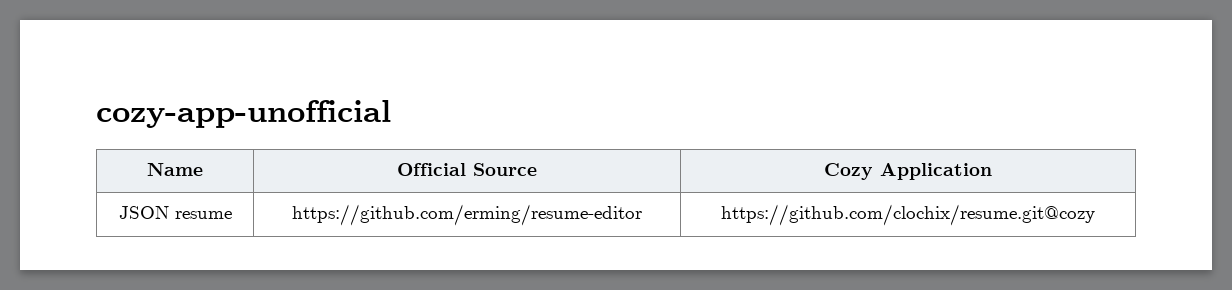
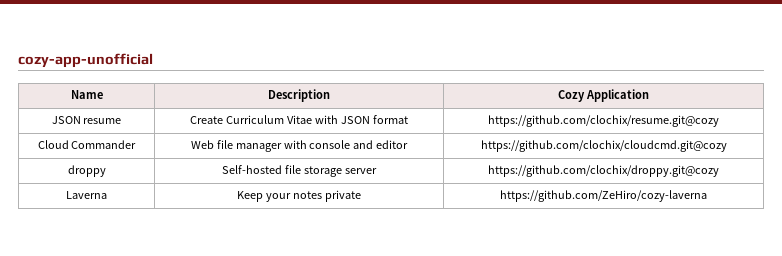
- Name | Official Source | Cozy Application
+ Name | Description | Cozy Application
- JSON resume | https://github.com/erming/resume-editor | https://github.com/clochix/resume.git@cozy
+ JSON resume | Create Curriculum Vitae with JSON format | https://github.com/clochix/resume.git@cozy
+ Cloud Commander | Web file manager with console and editor | https://github.com/clochix/cloudcmd.git@cozy
+ droppy | Self-hosted file storage server | https://github.com/clochix/droppy.git@cozy
+ Laverna | Keep your notes private | https://github.com/ZeHiro/cozy-laverna

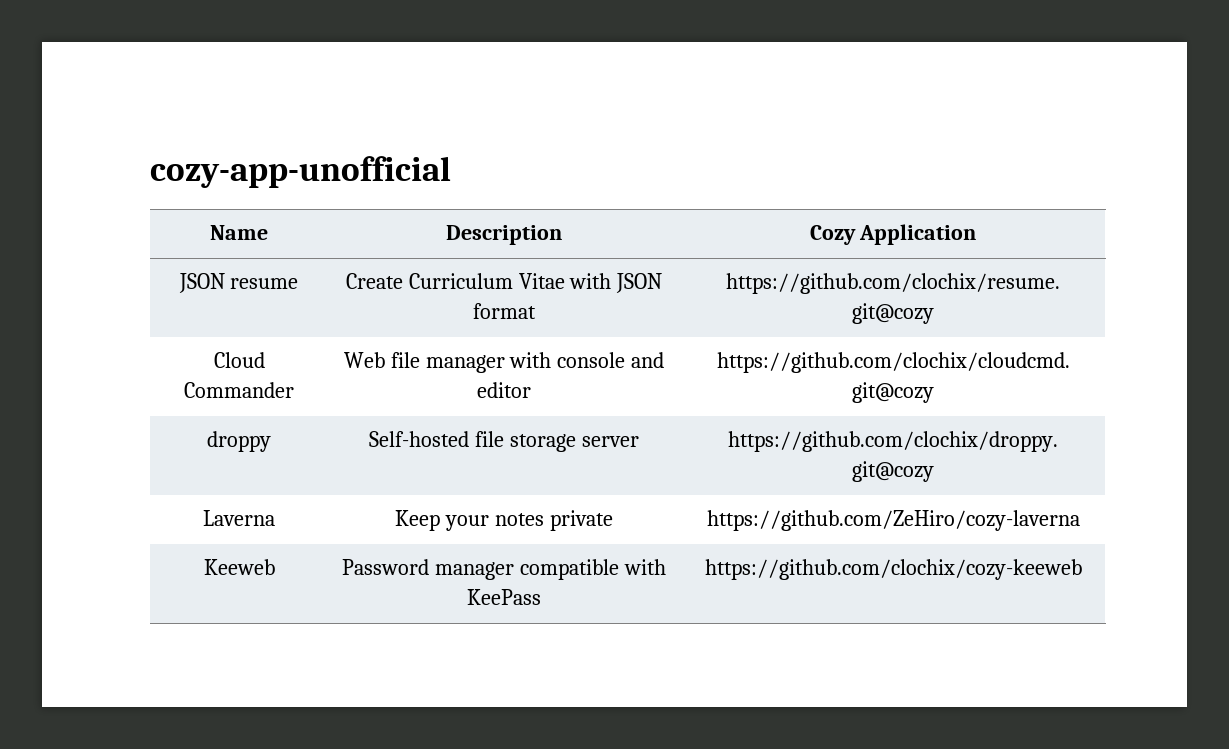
+ Keeweb | Password manager compatible with KeePass | https://github.com/clochix/cozy-keeweb

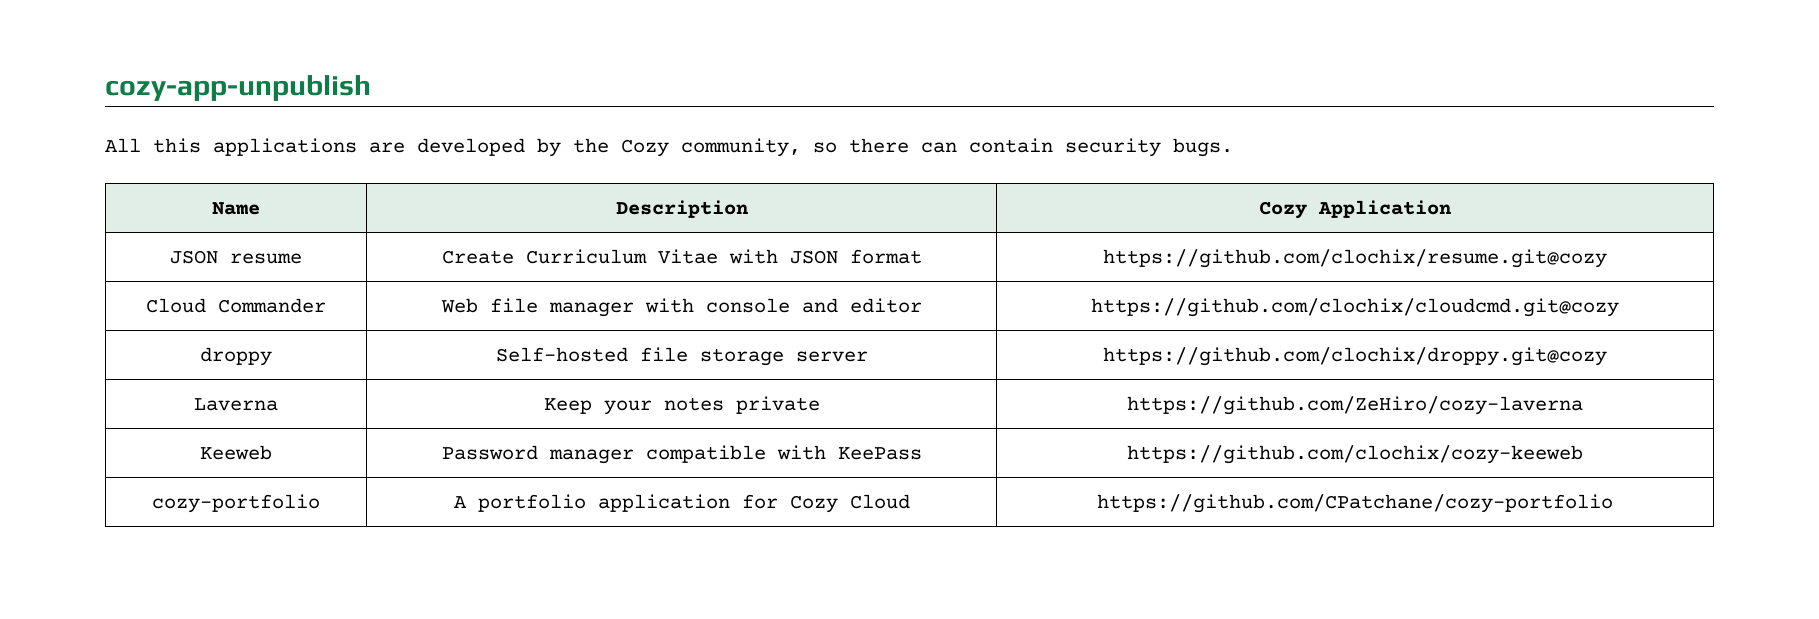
- cozy-app-unofficial
+ cozy-app-unpublish
+ All this applications are developed by the Cozy community, so there can contain security bugs.
+ cozy-portfolio | A portfolio application for Cozy Cloud | https://github.com/CPatchane/cozy-portfolio

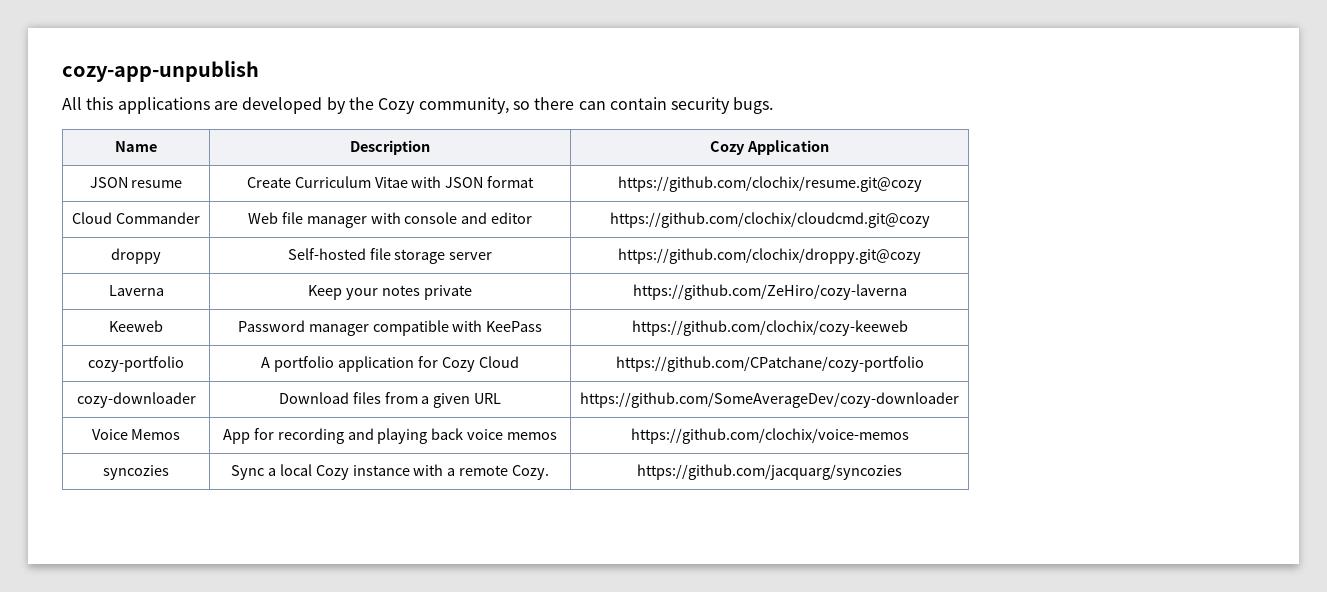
+ cozy-downloader | Download files from a given URL | https://github.com/SomeAverageDev/cozy-downloader
+ Voice Memos | App for recording and playing back voice memos | https://github.com/clochix/voice-memos
+ syncozies | Sync a local Cozy instance with a remote Cozy. | https://github.com/jacquarg/syncozies

